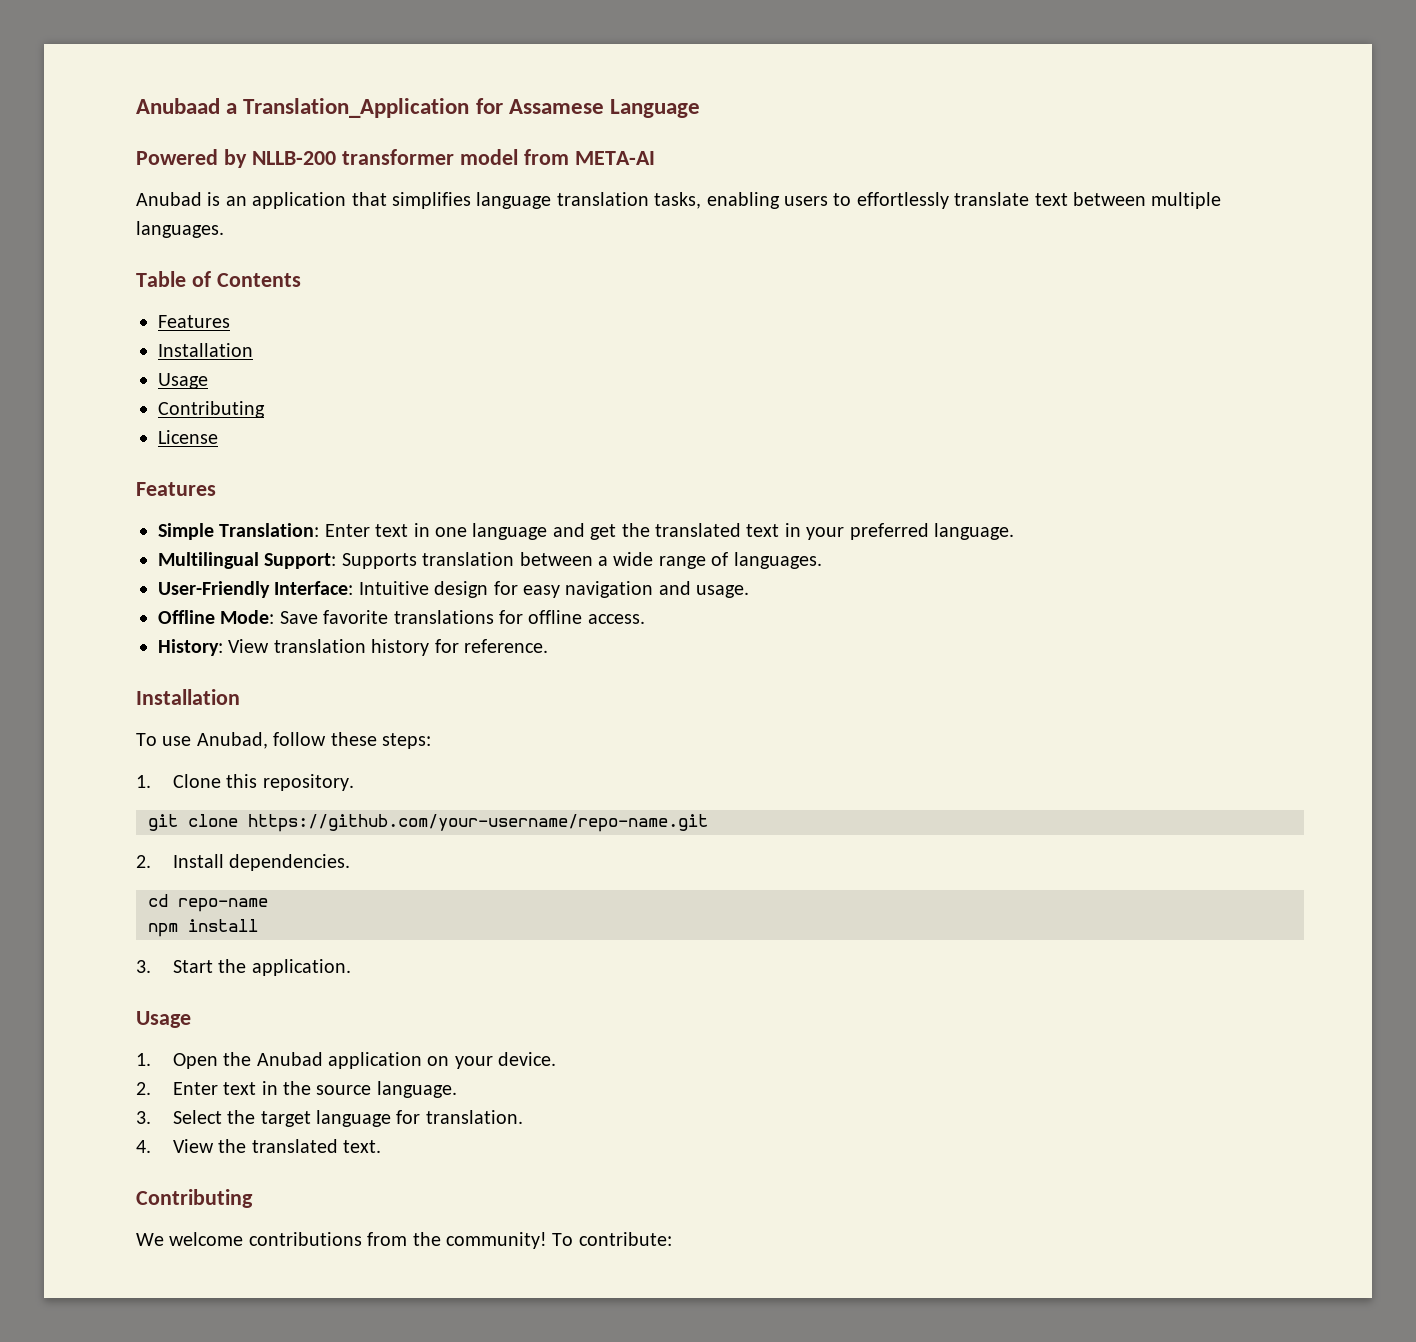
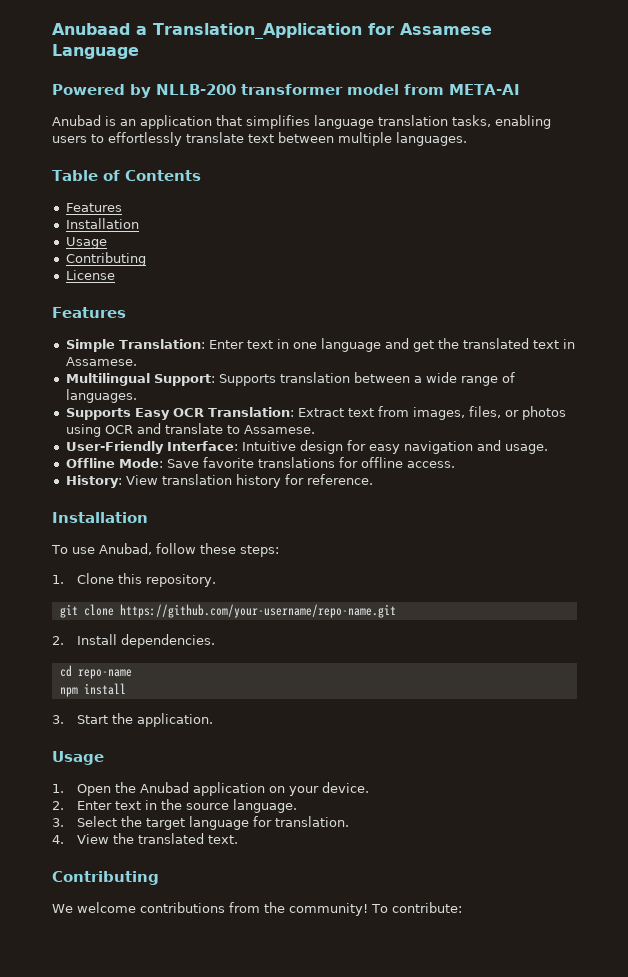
- Simple Translation: Enter text in one language and get the translated text in your preferred language.
+ Simple Translation: Enter text in one language and get the translated text in Assamese.
+ Supports Easy OCR Translation: Extract text from images, files, or photos using OCR and translate to Assamese.

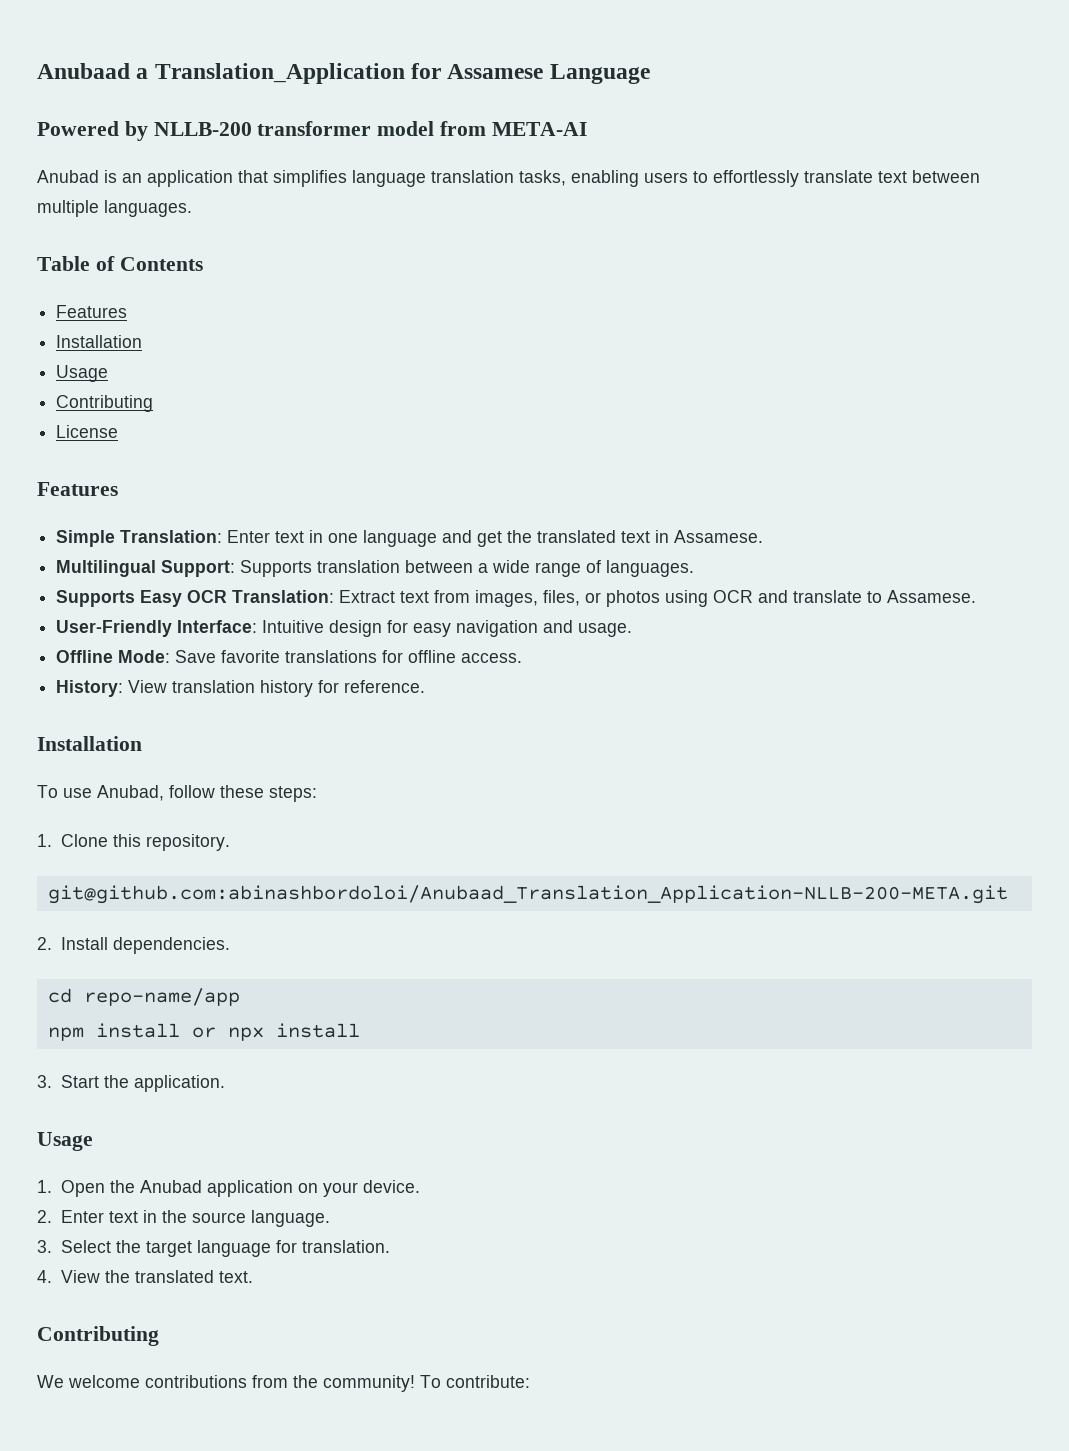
- git clone https://github.com/your-username/repo-name.git
+ git@github.com:abinashbordoloi/Anubaad_Translation_Application-NLLB-200-META.git
- cd repo-name
+ cd repo-name/app
- npm install
+ npm install or npx install

